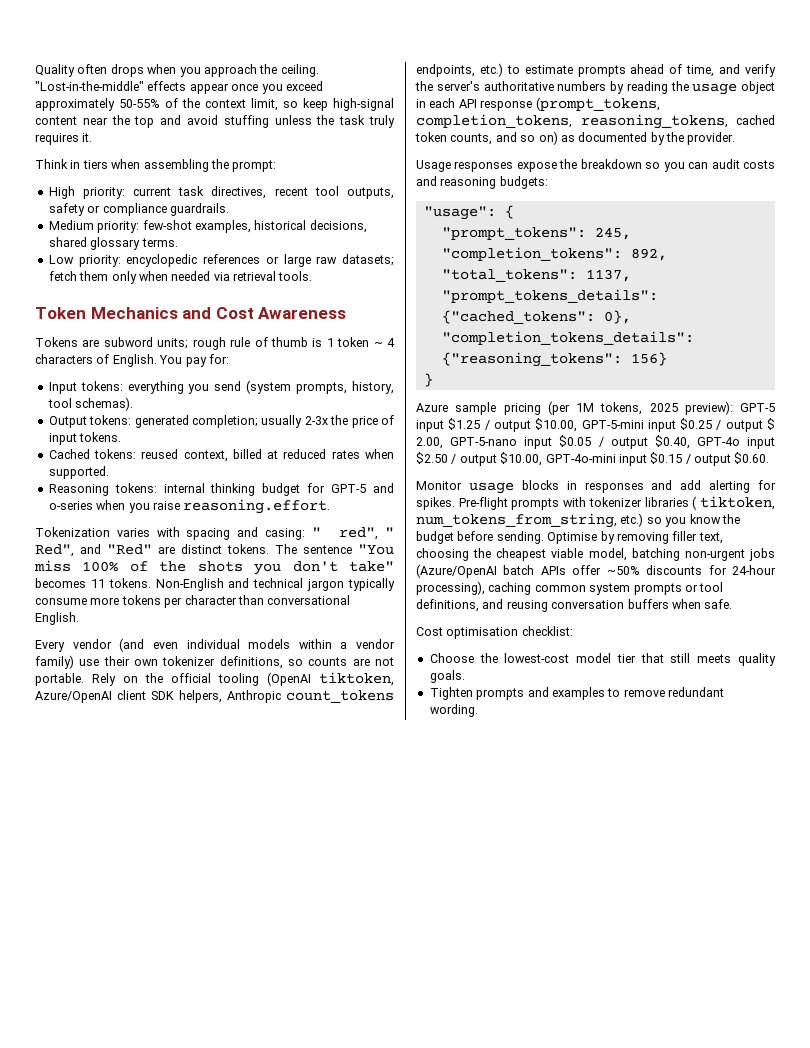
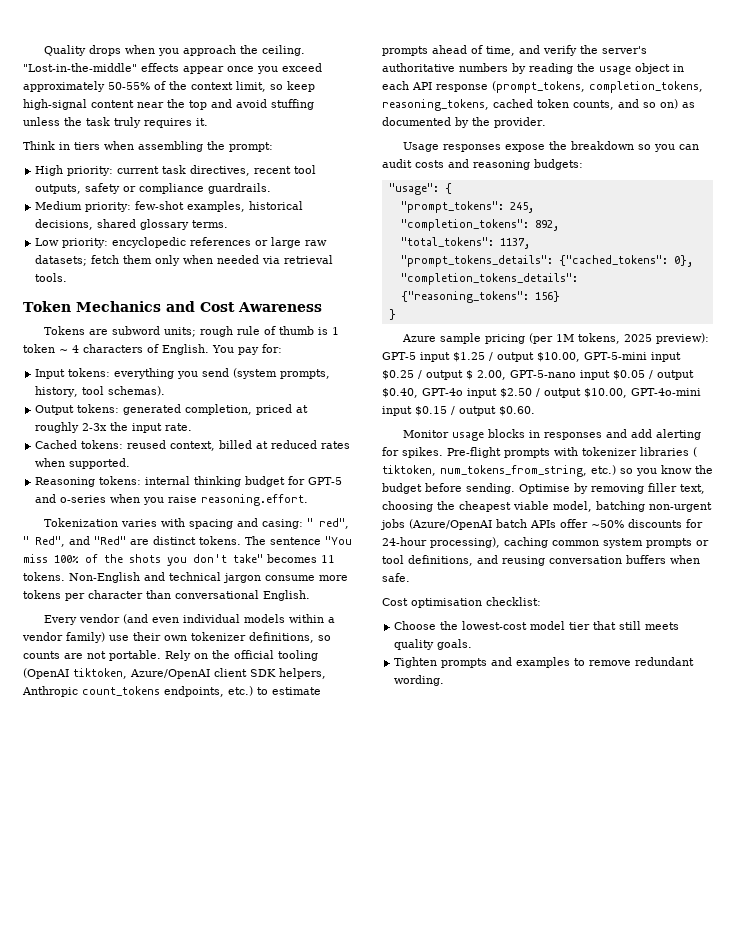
- Quality often drops when you approach the ceiling.
+ Quality drops when you approach the ceiling.
- Output tokens: generated completion; usually 2-3x the price of input tokens.
+ Output tokens: generated completion, priced at roughly 2-3x the input rate.
- Non-English and technical jargon typically consume more tokens per character than conversational English.
+ Non-English and technical jargon consume more tokens per character than conversational English.

